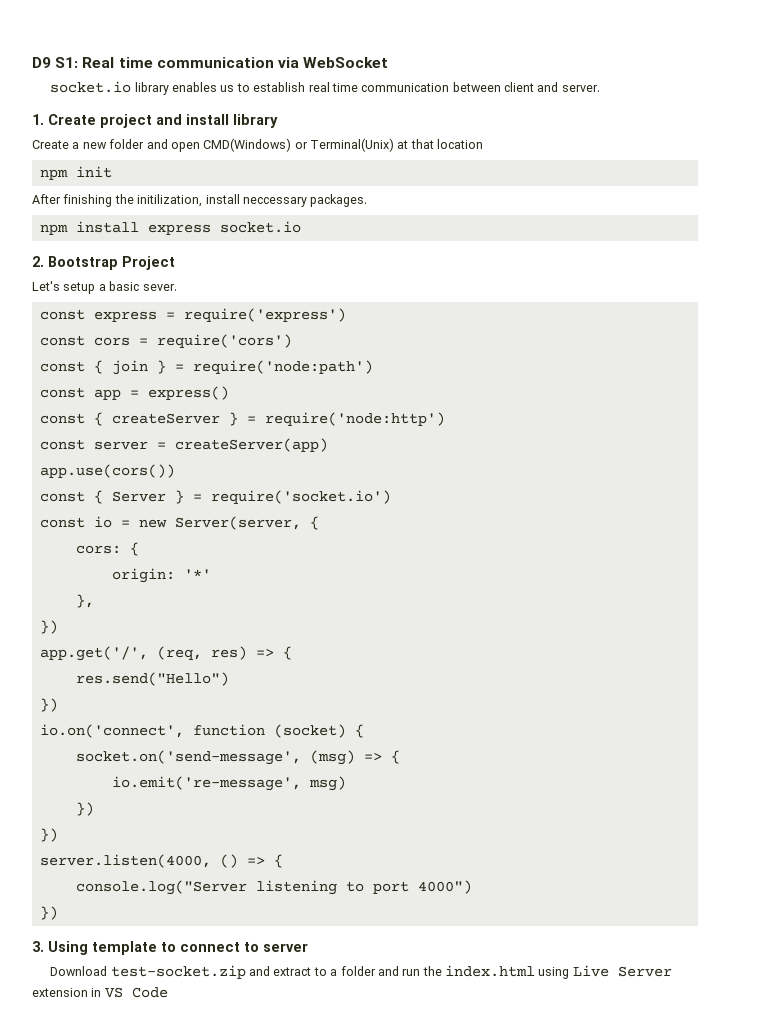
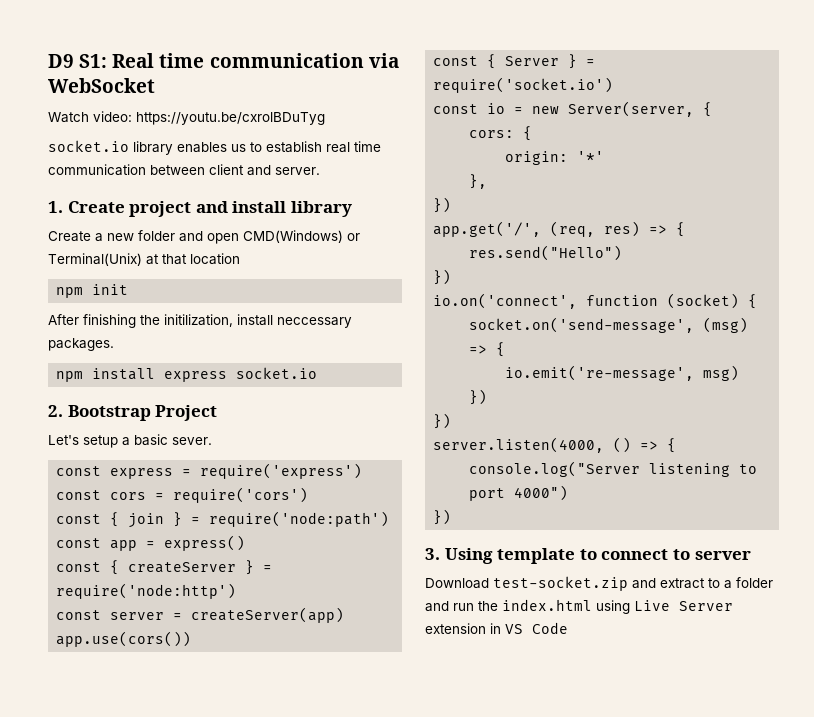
+ Watch video: https://youtu.be/cxrolBDuTyg

